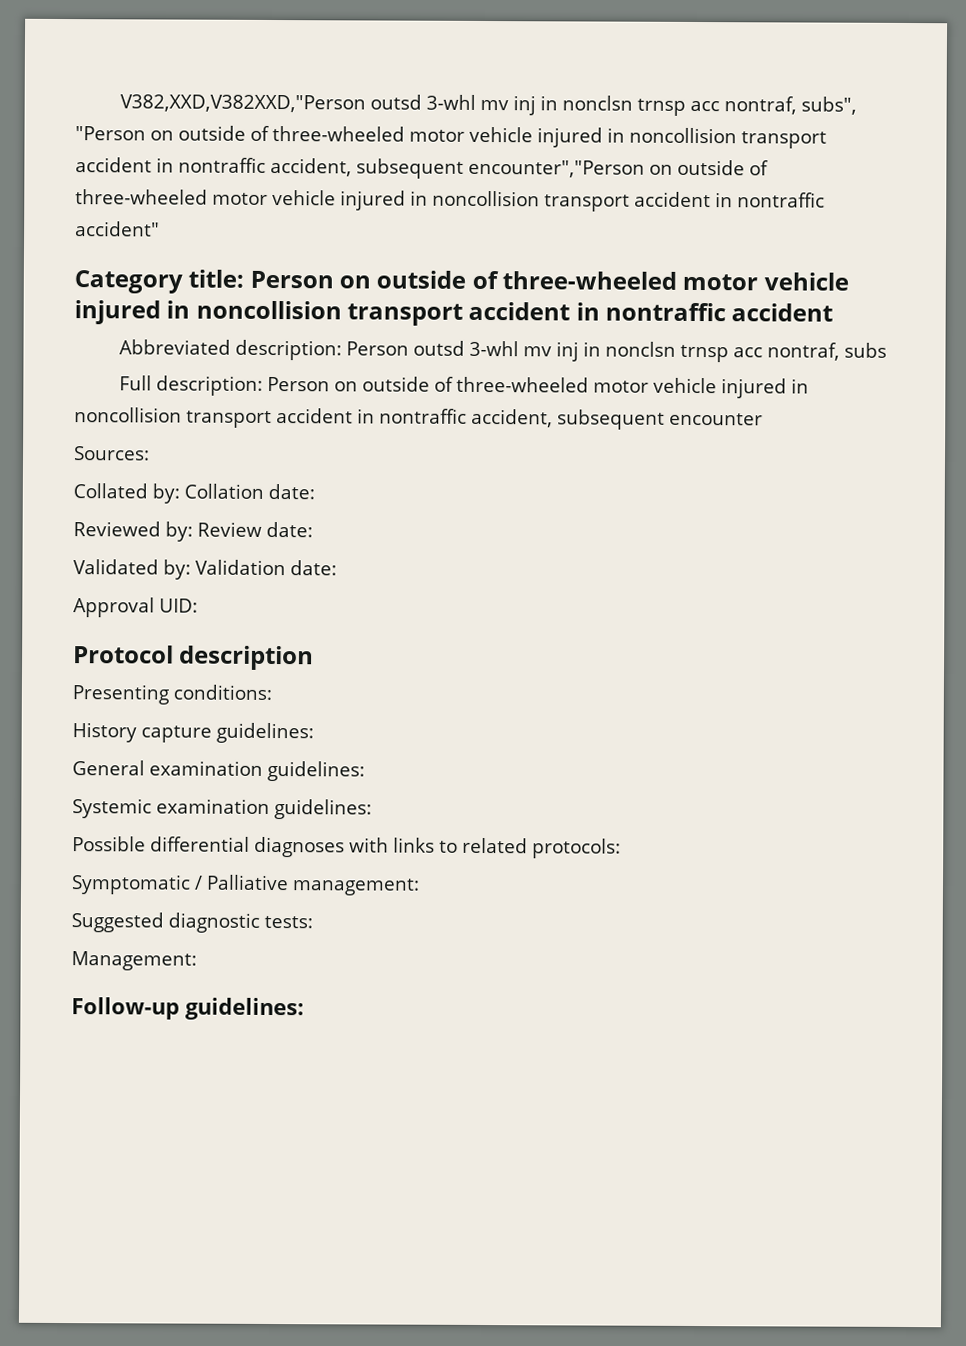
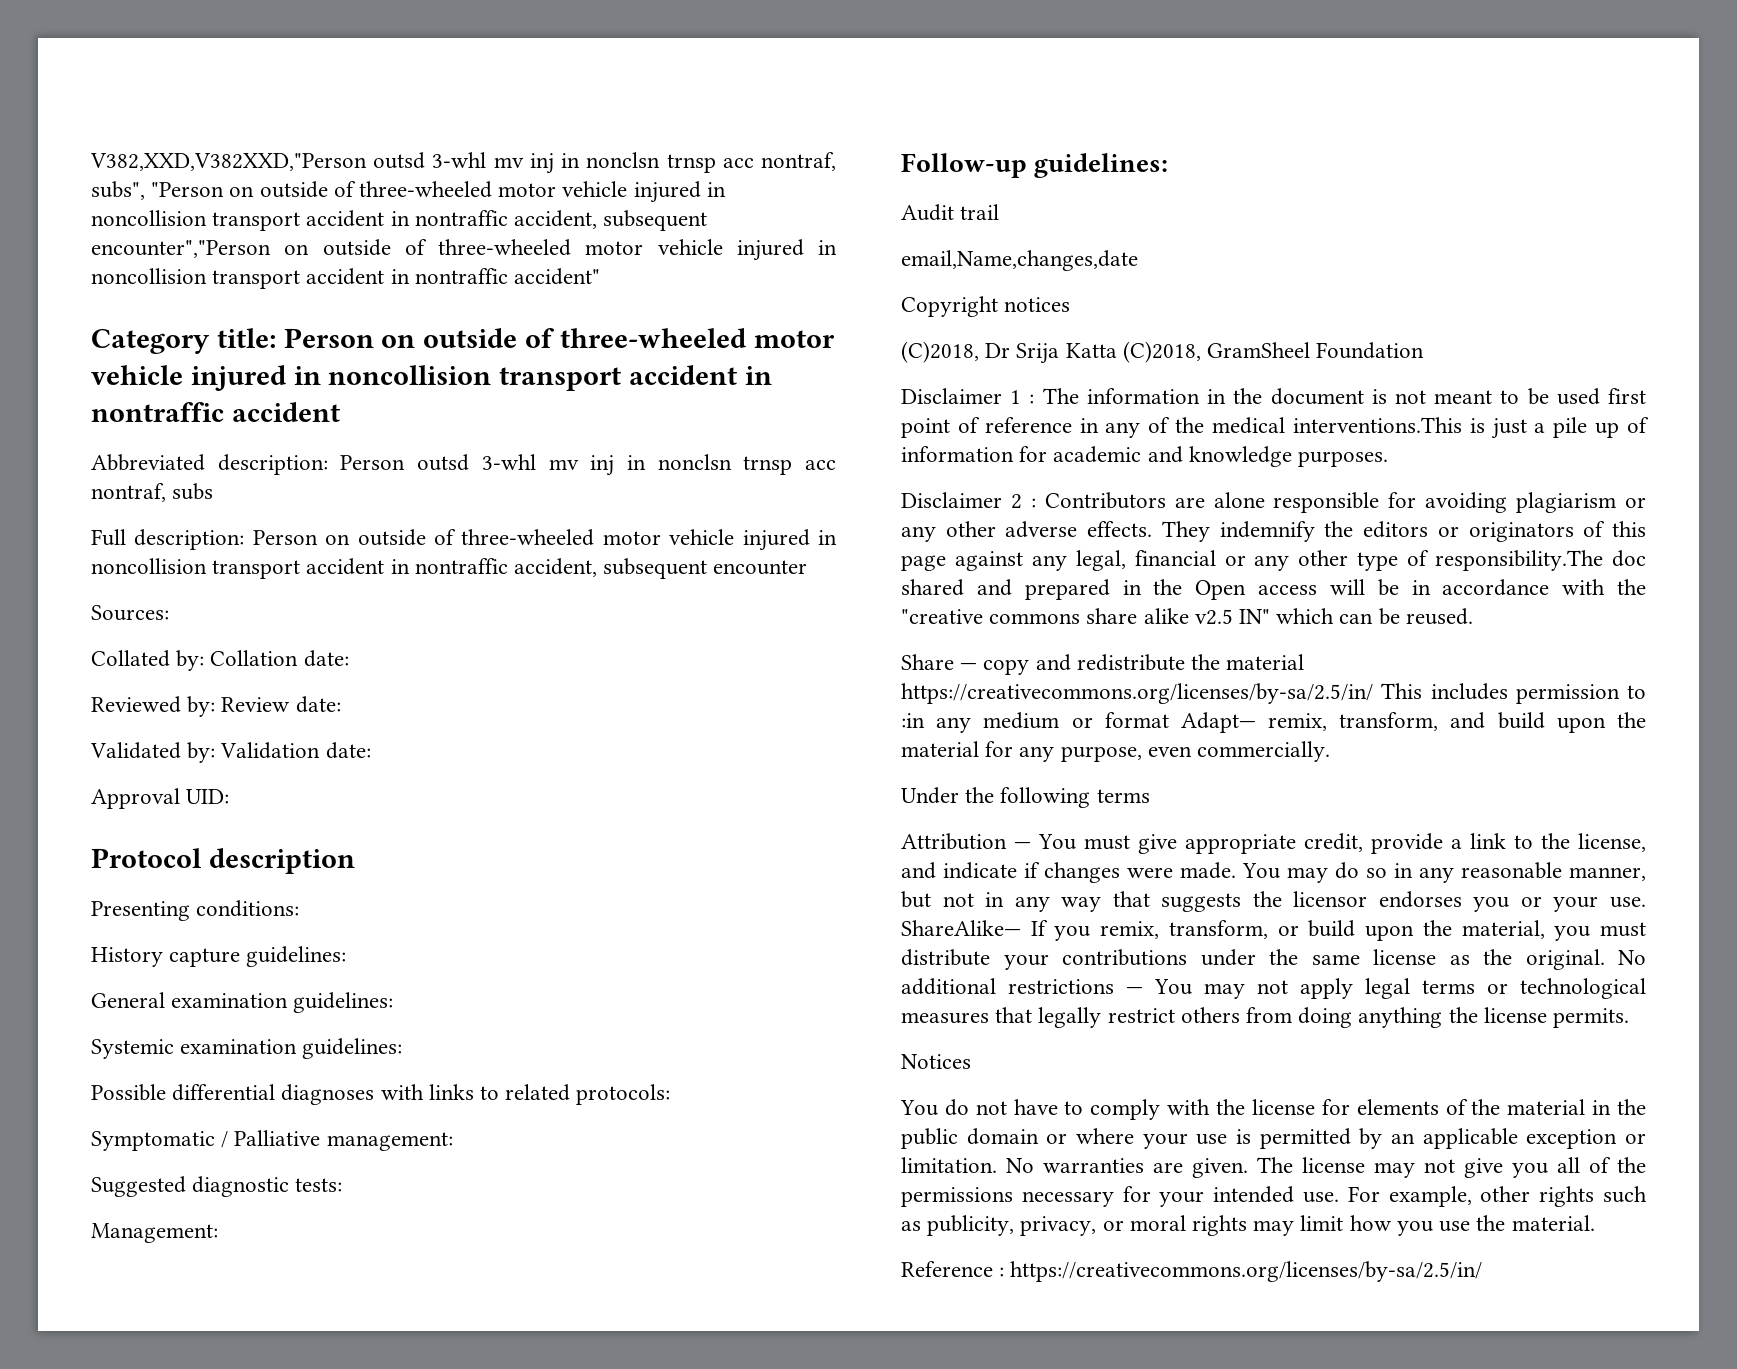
+ Audit trail
+ email,Name,changes,date
+ Copyright notices
+ (C)2018, Dr Srija Katta (C)2018, GramSheel Foundation
+ Disclaimer 1 : The information in the document is not meant to be used first point of reference in any of the medical interventions.This is just a pile up of information for academic and knowledge purposes.
+ Disclaimer 2 : Contributors are alone responsible for avoiding plagiarism or any other adverse effects. They indemnify the editors or originators of this page against any legal, financial or any other type of responsibility.The doc shared and prepared in the Open access will be in accordance with the "creative commons share alike v2.5 IN" which can be reused.
+ Share — copy and redistribute the material https://creativecommons.org/licenses/by-sa/2.5/in/ This includes permission to :in any medium or format Adapt— remix, transform, and build upon the material for any purpose, even commercially.
+ Under the following terms
+ Attribution — You must give appropriate credit, provide a link to the license, and indicate if changes were made. You may do so in any reasonable manner, but not in any way that suggests the licensor endorses you or your use. ShareAlike— If you remix, transform, or build upon the material, you must distribute your contributions under the same license as the original. No additional restrictions — You may not apply legal terms or technological measures that legally restrict others from doing anything the license permits.
+ Notices
+ You do not have to comply with the license for elements of the material in the public domain or where your use is permitted by an applicable exception or limitation. No warranties are given. The license may not give you all of the permissions necessary for your intended use. For example, other rights such as publicity, privacy, or moral rights may limit how you use the material.
+ Reference : https://creativecommons.org/licenses/by-sa/2.5/in/

